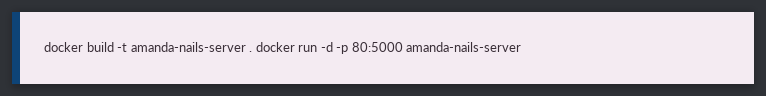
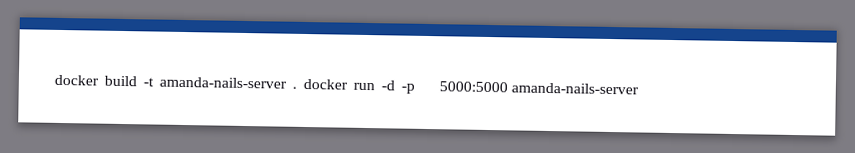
- docker build -t amanda-nails-server . docker run -d -p 80:5000 amanda-nails-server
+ docker build -t amanda-nails-server . docker run -d -p 5000:5000 amanda-nails-server

